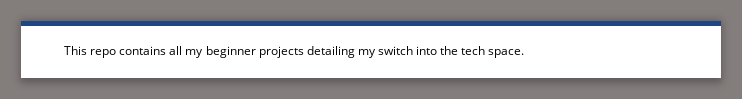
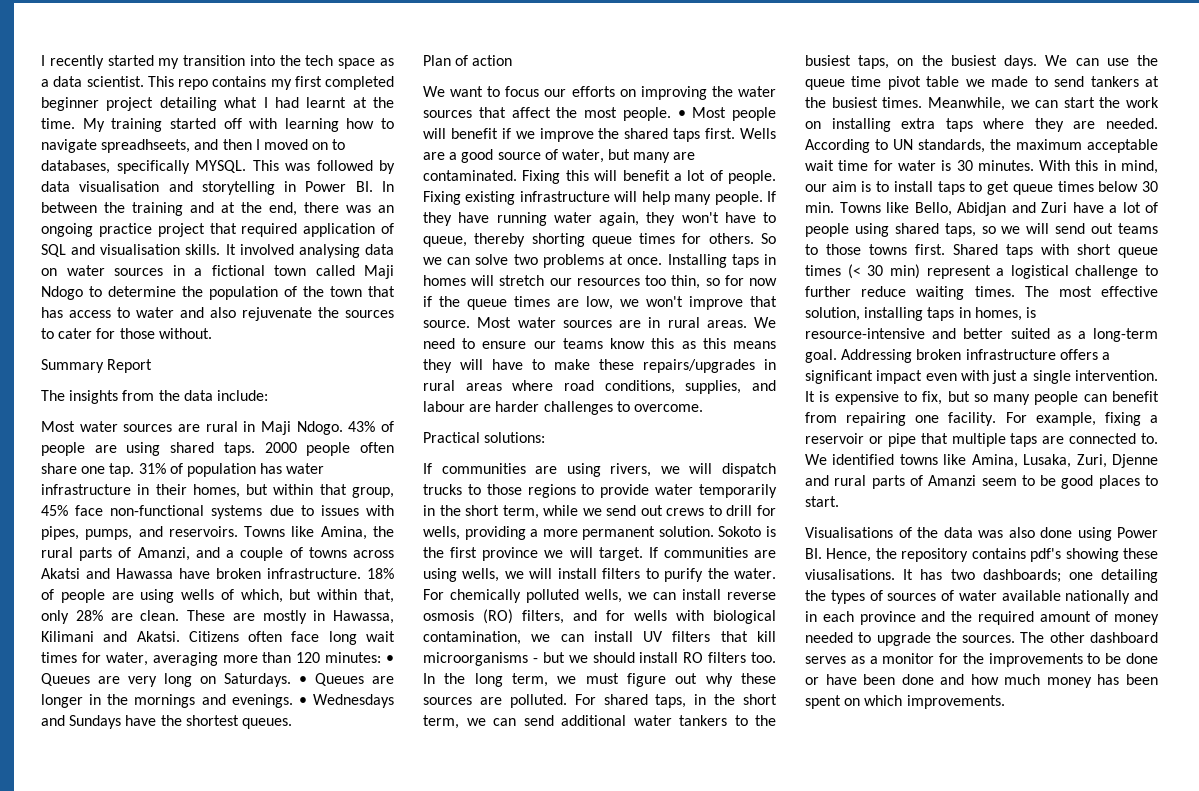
- This repo contains all my beginner projects detailing my switch into the tech space.
+ I recently started my transition into the tech space as a data scientist. This repo contains my first completed beginner project detailing what I had learnt at the time. My training started off with learning how to navigate spreadhseets, and then I moved on to databases, specifically MYSQL. This was followed by data visualisation and storytelling in Power BI. In between the training and at the end, there was an ongoing practice project that required application of SQL and visualisation skills. It involved analysing data on water sources in a fictional town called Maji Ndogo to determine the population of the town that has access to water and also rejuvenate the sources to cater for those without.
+ Summary Report
+ The insights from the data include:
+ Most water sources are rural in Maji Ndogo. 43% of people are using shared taps. 2000 people often share one tap. 31% of population has water infrastructure in their homes, but within that group, 45% face non-functional systems due to issues with pipes, pumps, and reservoirs. Towns like Amina, the rural parts of Amanzi, and a couple of towns across Akatsi and Hawassa have broken infrastructure. 18% of people are using wells of which, but within that, only 28% are clean. These are mostly in Hawassa, Kilimani and Akatsi. Citizens often face long wait times for water, averaging more than 120 minutes: • Queues are very long on Saturdays. • Queues are longer in the mornings and evenings. • Wednesdays and Sundays have the shortest queues.
+ Plan of action
+ We want to focus our efforts on improving the water sources that affect the most people. • Most people will benefit if we improve the shared taps first. Wells are a good source of water, but many are contaminated. Fixing this will benefit a lot of people. Fixing existing infrastructure will help many people. If they have running water again, they won't have to queue, thereby shorting queue times for others. So we can solve two problems at once. Installing taps in homes will stretch our resources too thin, so for now if the queue times are low, we won't improve that source. Most water sources are in rural areas. We need to ensure our teams know this as this means they will have to make these repairs/upgrades in rural areas where road conditions, supplies, and labour are harder challenges to overcome.
+ Practical solutions:
+ If communities are using rivers, we will dispatch trucks to those regions to provide water temporarily in the short term, while we send out crews to drill for wells, providing a more permanent solution. Sokoto is the first province we will target. If communities are using wells, we will install filters to purify the water. For chemically polluted wells, we can install reverse osmosis (RO) filters, and for wells with biological contamination, we can install UV filters that kill microorganisms - but we should install RO filters too. In the long term, we must figure out why these sources are polluted. For shared taps, in the short term, we can send additional water tankers to the busiest taps, on the busiest days. We can use the queue time pivot table we made to send tankers at the busiest times. Meanwhile, we can start the work on installing extra taps where they are needed. According to UN standards, the maximum acceptable wait time for water is 30 minutes. With this in mind, our aim is to install taps to get queue times below 30 min. Towns like Bello, Abidjan and Zuri have a lot of people using shared taps, so we will send out teams to those towns first. Shared taps with short queue times (< 30 min) represent a logistical challenge to further reduce waiting times. The most effective solution, installing taps in homes, is resource-intensive and better suited as a long-term goal. Addressing broken infrastructure offers a significant impact even with just a single intervention. It is expensive to fix, but so many people can benefit from repairing one facility. For example, fixing a reservoir or pipe that multiple taps are connected to. We identified towns like Amina, Lusaka, Zuri, Djenne and rural parts of Amanzi seem to be good places to start.
+ Visualisations of the data was also done using Power BI. Hence, the repository contains pdf's showing these viusalisations. It has two dashboards; one detailing the types of sources of water available nationally and in each province and the required amount of money needed to upgrade the sources. The other dashboard serves as a monitor for the improvements to be done or have been done and how much money has been spent on which improvements.

